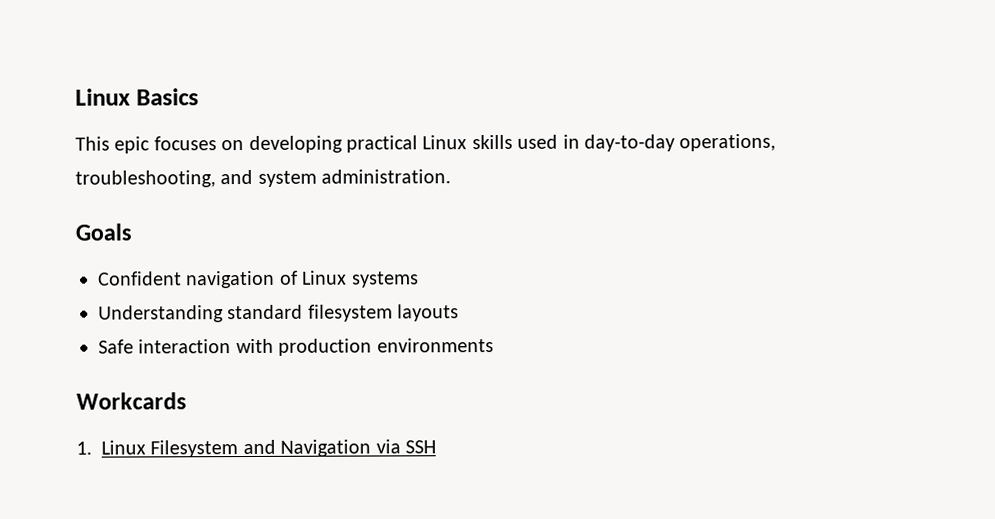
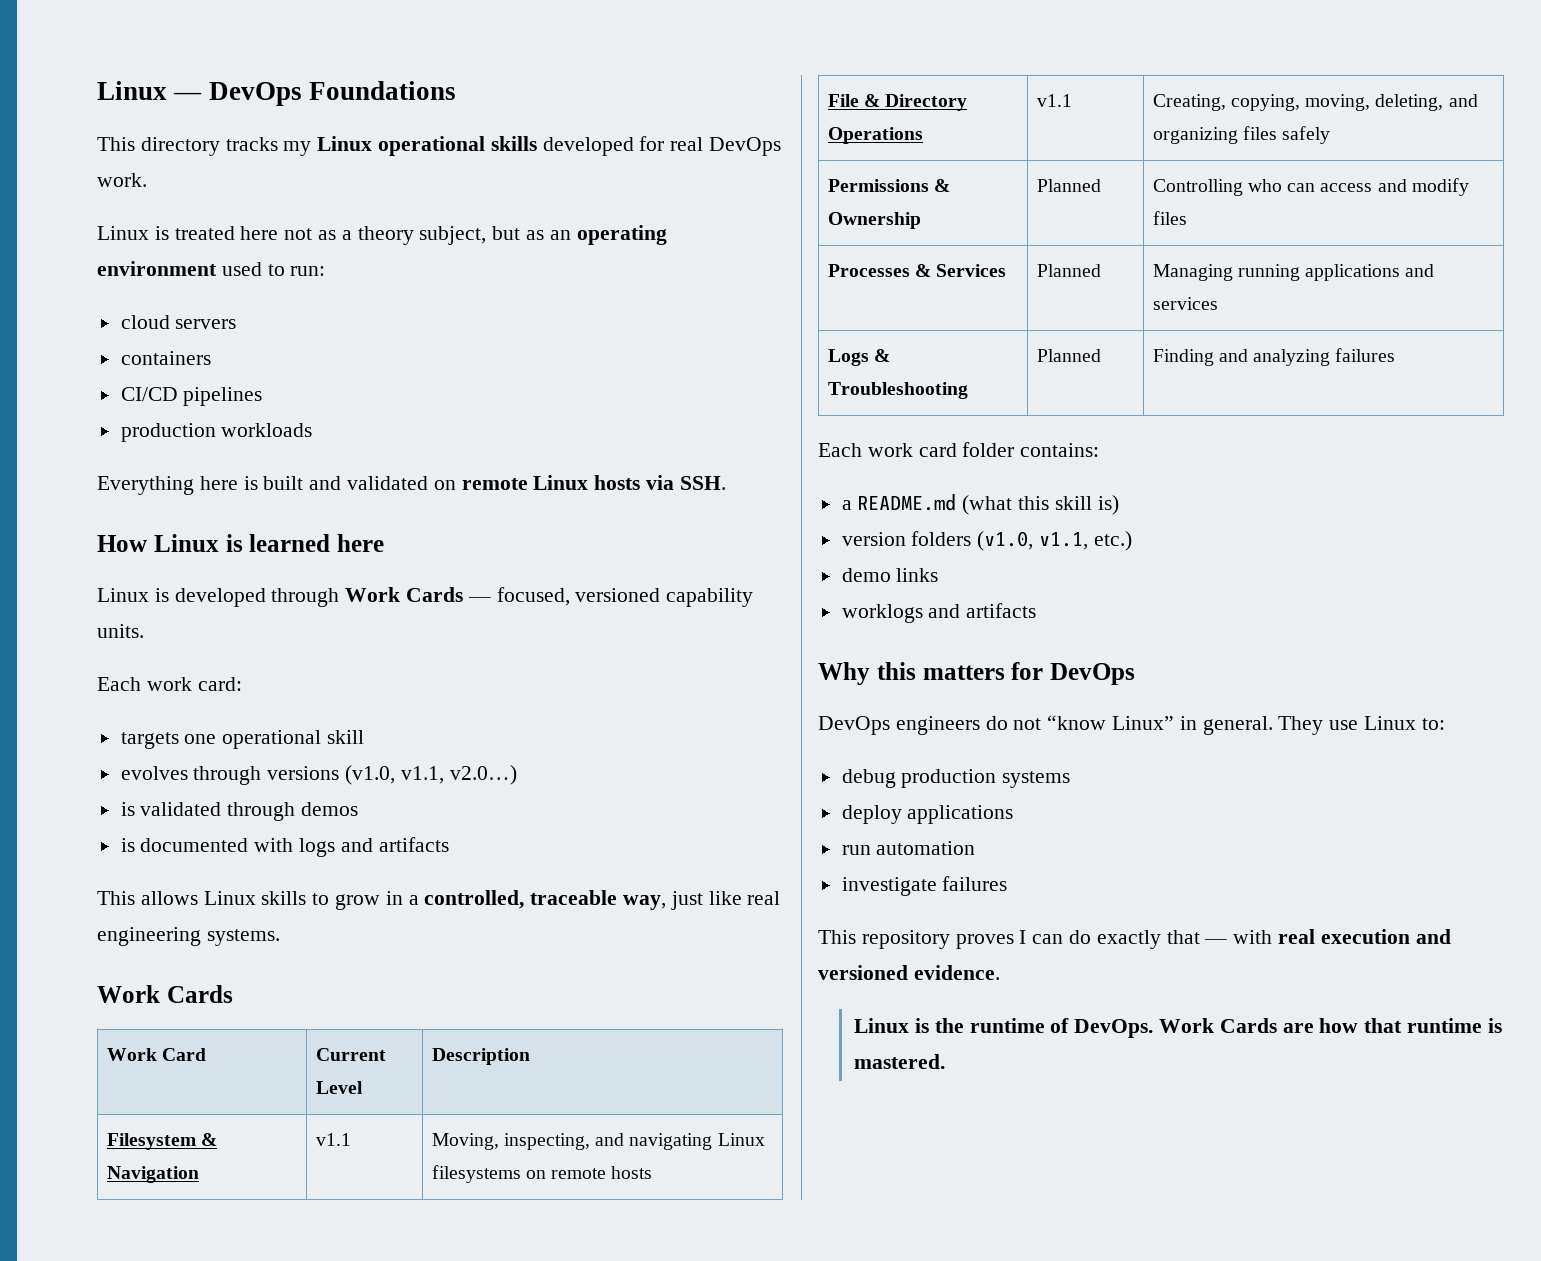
- Linux Basics
- This epic focuses on developing practical Linux skills used in day-to-day operations, troubleshooting, and system administration.
- Goals
- Confident navigation of Linux systems
- Understanding standard filesystem layouts
- Safe interaction with production environments
- Workcards
- 1. Linux Filesystem and Navigation via SSH
+ Linux — DevOps Foundations
+ This directory tracks my Linux operational skills developed for real DevOps work.
+ Linux is treated here not as a theory subject, but as an operating environment used to run:
+ cloud servers
+ containers
+ CI/CD pipelines
+ production workloads
+ Everything here is built and validated on remote Linux hosts via SSH.
+ How Linux is learned here
+ Linux is developed through Work Cards — focused, versioned capability units.
+ Each work card:
+ targets one operational skill
+ evolves through versions (v1.0, v1.1, v2.0…)
+ is validated through demos
+ is documented with logs and artifacts
+ This allows Linux skills to grow in a controlled, traceable way, just like real engineering systems.
+ Work Cards
+ Work Card | Current Level | Description
+ Filesystem & Navigation | v1.1 | Moving, inspecting, and navigating Linux filesystems on remote hosts
+ File & Directory Operations | v1.1 | Creating, copying, moving, deleting, and organizing files safely
+ Permissions & Ownership | Planned | Controlling who can access and modify files
+ Processes & Services | Planned | Managing running applications and services
+ Logs & Troubleshooting | Planned | Finding and analyzing failures
+ Each work card folder contains:
+ a README.md (what this skill is)
+ version folders (v1.0, v1.1, etc.)
+ demo links
+ worklogs and artifacts
+ Why this matters for DevOps
+ DevOps engineers do not “know Linux” in general. They use Linux to:
+ debug production systems
+ deploy applications
+ run automation
+ investigate failures
+ This repository proves I can do exactly that — with real execution and versioned evidence.
+ Linux is the runtime of DevOps. Work Cards are how that runtime is mastered.

